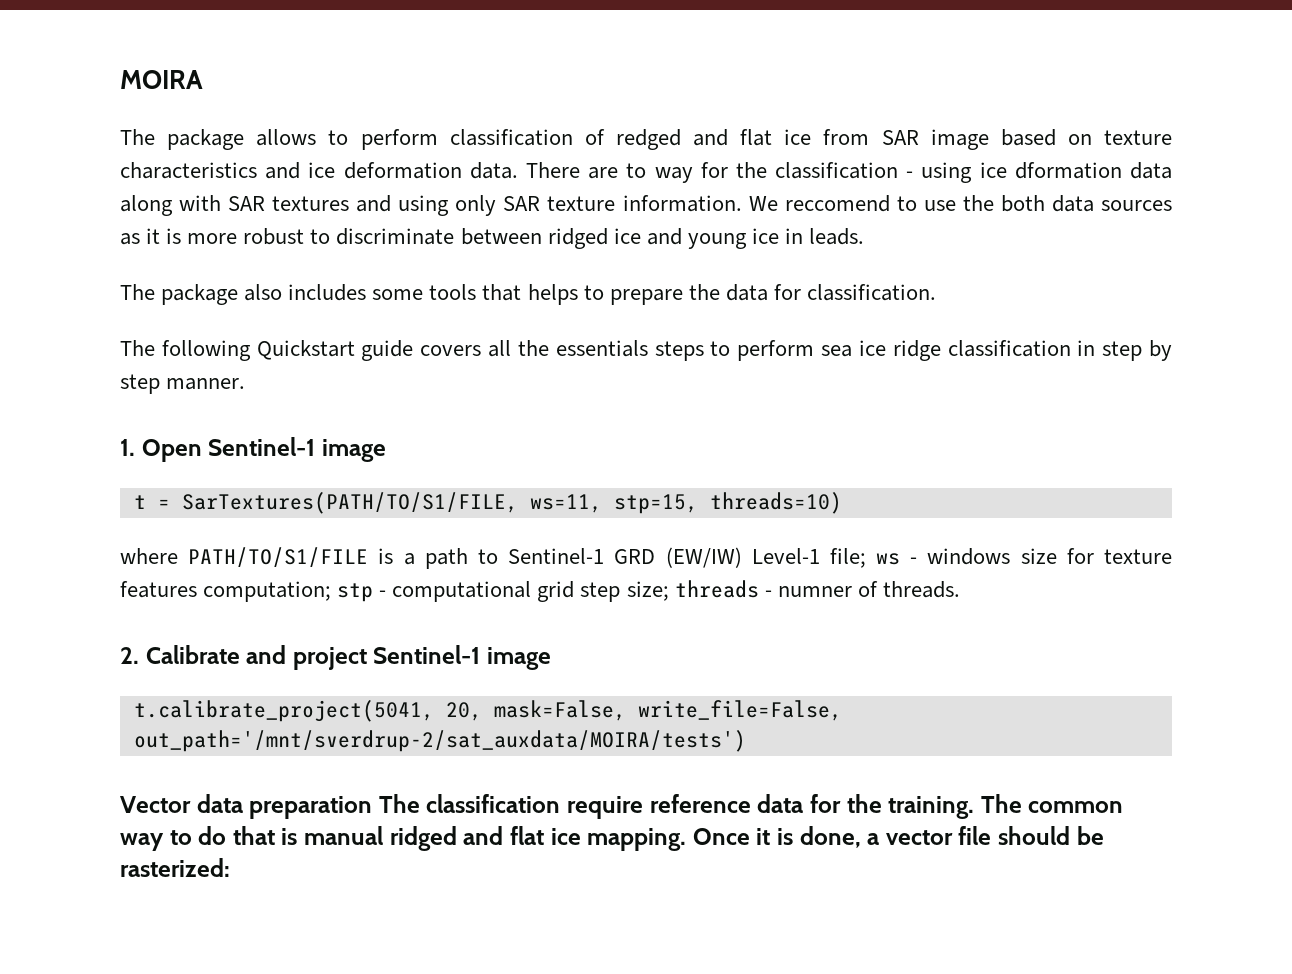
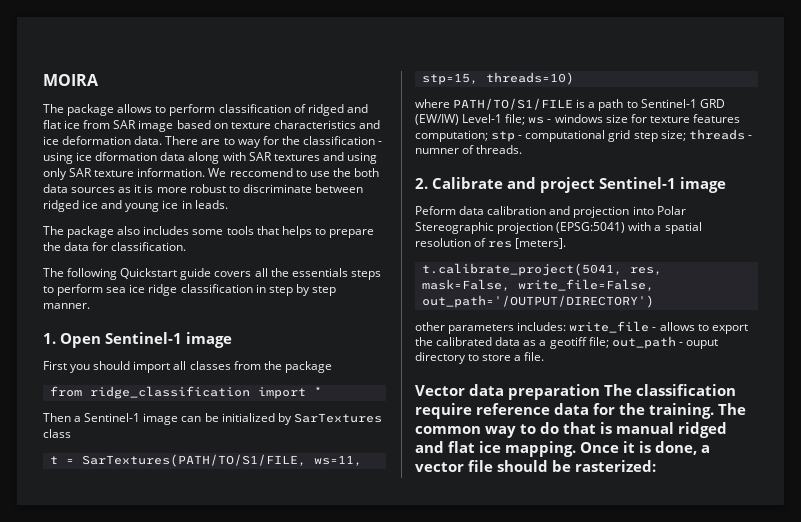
- The package allows to perform classification of redged and flat ice from SAR image based on texture characteristics and ice deformation data.
+ The package allows to perform classification of ridged and flat ice from SAR image based on texture characteristics and ice deformation data.
+ First you should import all classes from the package
+ from ridge_classification import *
+ Then a Sentinel-1 image can be initialized by SarTextures class
+ Peform data calibration and projection into Polar Stereographic projection (EPSG:5041) with a spatial resolution of res [meters].
- t.calibrate_project(5041, 20, mask=False, write_file=False, out_path='/mnt/sverdrup-2/sat_auxdata/MOIRA/tests')
+ t.calibrate_project(5041, res, mask=False, write_file=False, out_path='/OUTPUT/DIRECTORY')
+ other parameters includes: write_file - allows to export the calibrated data as a geotiff file; out_path - ouput directory to store a file.

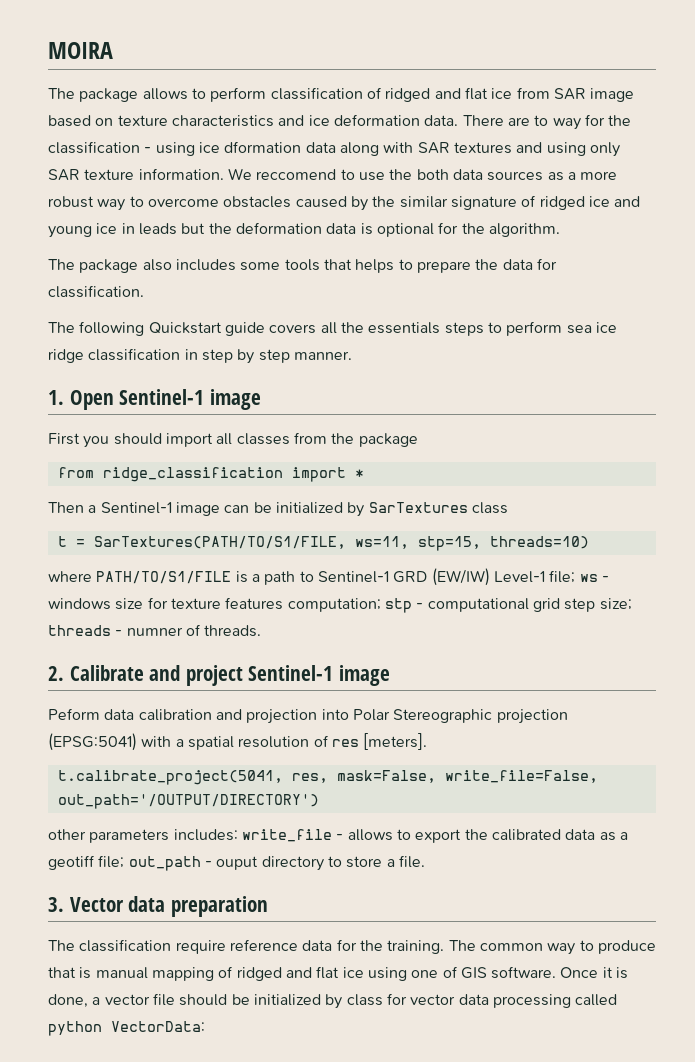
- We reccomend to use the both data sources as it is more robust to discriminate between ridged ice and young ice in leads.
+ We reccomend to use the both data sources as a more robust way to overcome obstacles caused by the similar signature of ridged ice and young ice in leads but the deformation data is optional for the algorithm.
- Vector data preparation The classification require reference data for the training.
+ 3. Vector data preparation
+ The classification require reference data for the training.
- The common way to do that is manual ridged and flat ice mapping.
+ The common way to produce that is manual mapping of ridged and flat ice using one of GIS software.
- Once it is done, a vector file should be rasterized:
+ Once it is done, a vector file should be initialized by class for vector data processing called python VectorData:

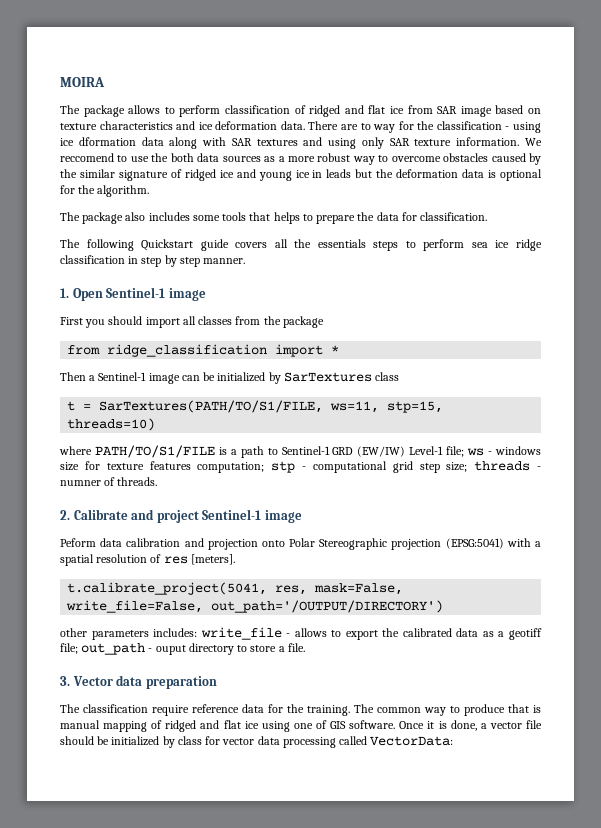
- Peform data calibration and projection into Polar Stereographic projection (EPSG:5041) with a spatial resolution of res [meters].
+ Peform data calibration and projection onto Polar Stereographic projection (EPSG:5041) with a spatial resolution of res [meters].
- Once it is done, a vector file should be initialized by class for vector data processing called python VectorData:
+ Once it is done, a vector file should be initialized by class for vector data processing called VectorData:

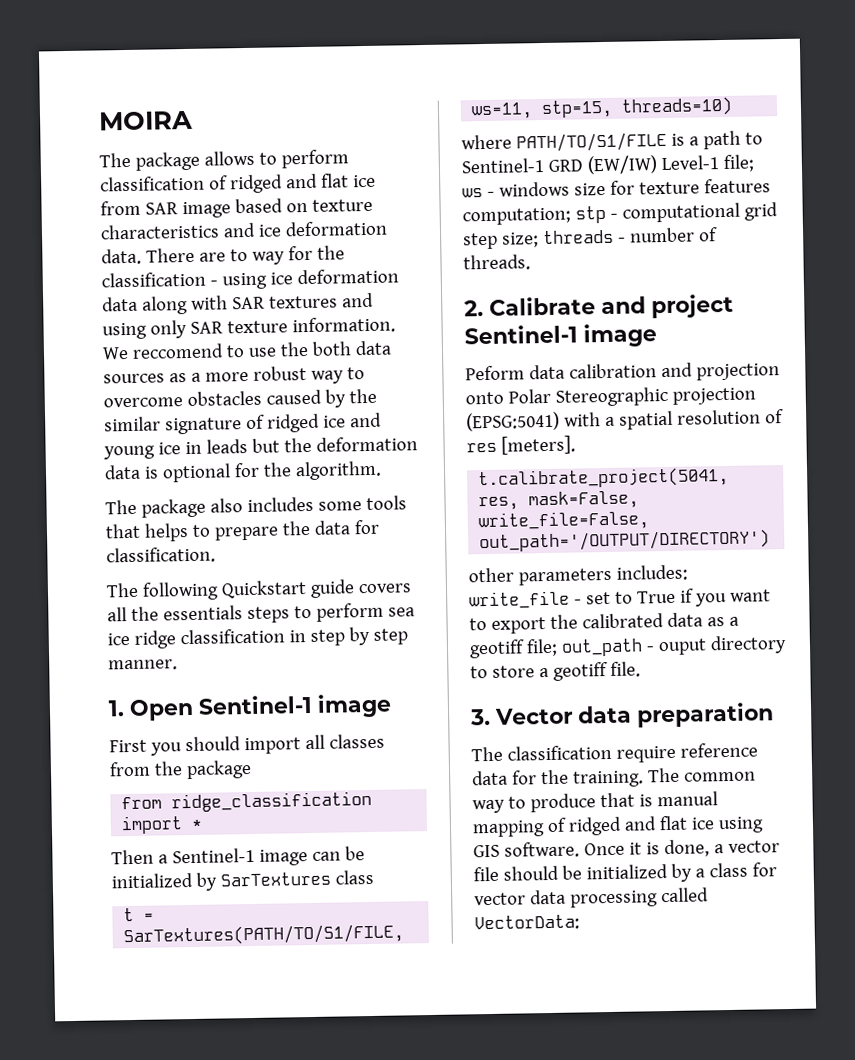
- There are to way for the classification - using ice dformation data along with SAR textures and using only SAR texture information.
+ There are to way for the classification - using ice deformation data along with SAR textures and using only SAR texture information.
- where PATH/TO/S1/FILE is a path to Sentinel-1 GRD (EW/IW) Level-1 file; ws - windows size for texture features computation; stp - computational grid step size; threads - numner of threads.
+ where PATH/TO/S1/FILE is a path to Sentinel-1 GRD (EW/IW) Level-1 file; ws - windows size for texture features computation; stp - computational grid step size; threads - number of threads.
- other parameters includes: write_file - allows to export the calibrated data as a geotiff file; out_path - ouput directory to store a file.
+ other parameters includes: write_file - set to True if you want to export the calibrated data as a geotiff file; out_path - ouput directory to store a geotiff file.
- The common way to produce that is manual mapping of ridged and flat ice using one of GIS software.
+ The common way to produce that is manual mapping of ridged and flat ice using GIS software.
- Once it is done, a vector file should be initialized by class for vector data processing called VectorData:
+ Once it is done, a vector file should be initialized by a class for vector data processing called VectorData:

